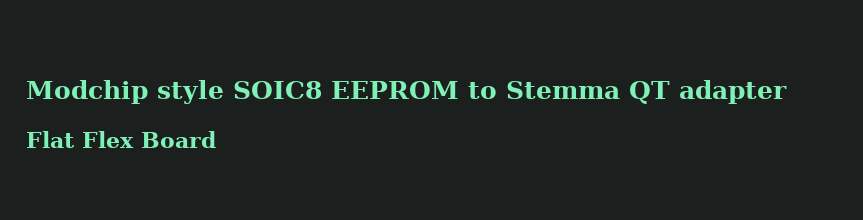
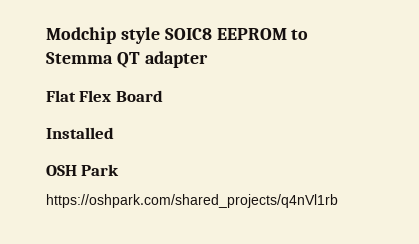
+ Installed
+ OSH Park
+ https://oshpark.com/shared_projects/q4nVl1rb

